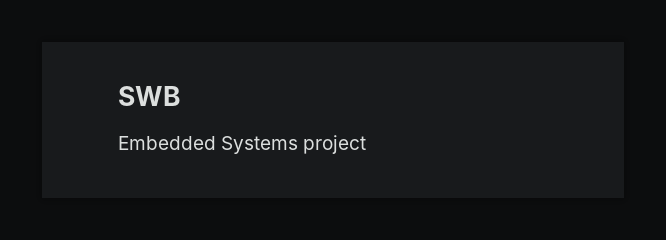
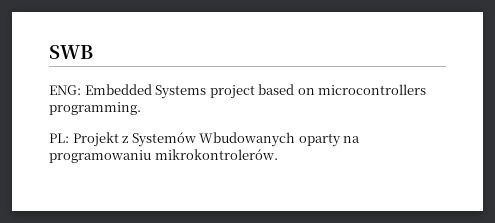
- Embedded Systems project
+ ENG: Embedded Systems project based on microcontrollers programming.
+ PL: Projekt z Systemów Wbudowanych oparty na programowaniu mikrokontrolerów.

